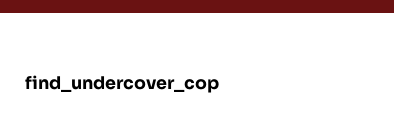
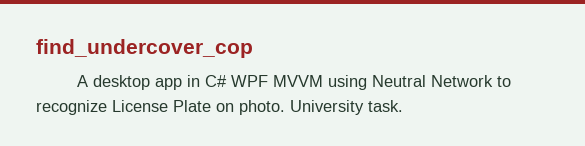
+ A desktop app in C# WPF MVVM using Neutral Network to recognize License Plate on photo. University task.

